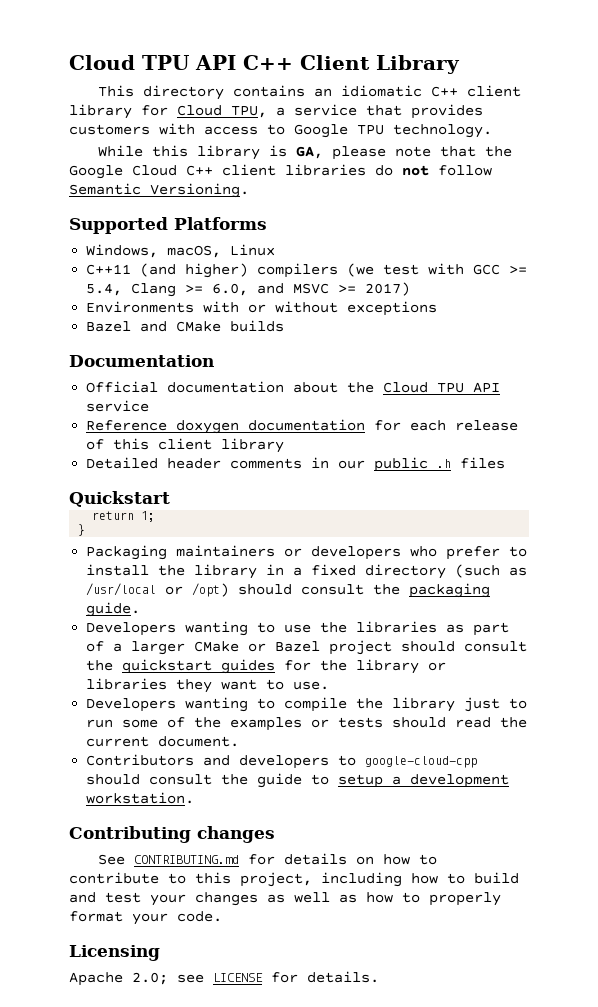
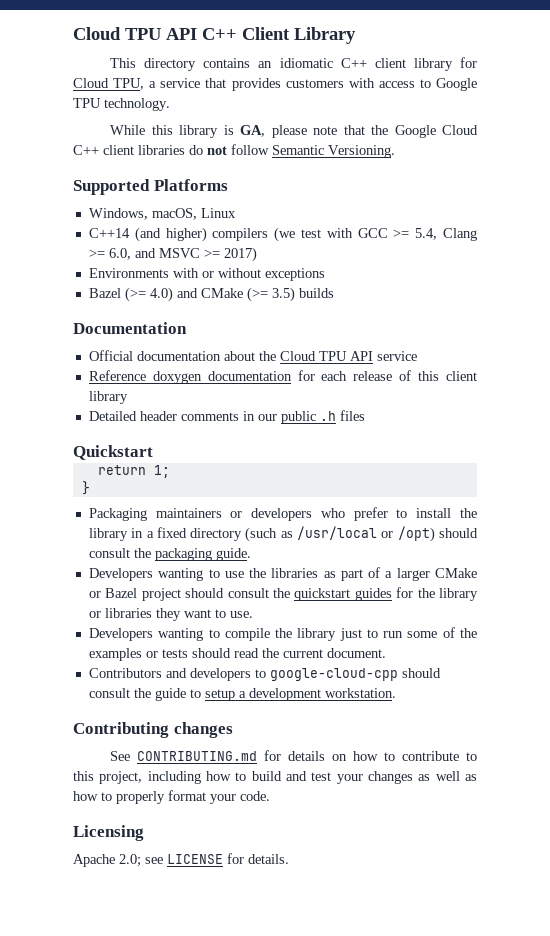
- C++11 (and higher) compilers (we test with GCC >= 5.4, Clang >= 6.0, and MSVC >= 2017)
+ C++14 (and higher) compilers (we test with GCC >= 5.4, Clang >= 6.0, and MSVC >= 2017)
- Bazel and CMake builds
+ Bazel (>= 4.0) and CMake (>= 3.5) builds

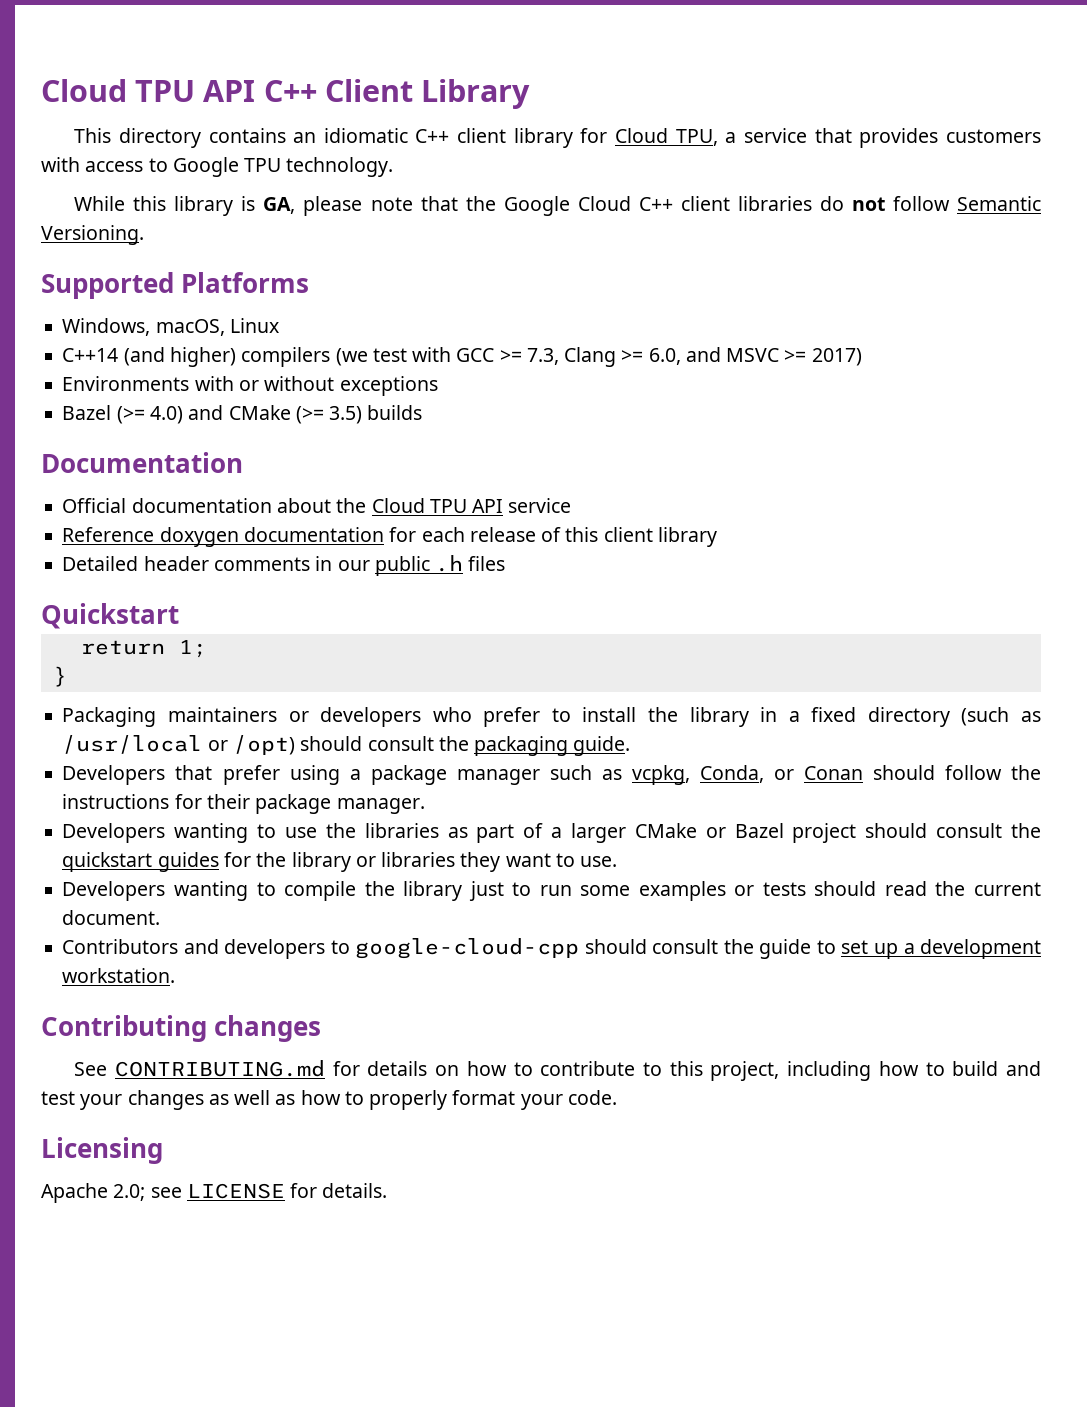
- C++14 (and higher) compilers (we test with GCC >= 5.4, Clang >= 6.0, and MSVC >= 2017)
+ C++14 (and higher) compilers (we test with GCC >= 7.3, Clang >= 6.0, and MSVC >= 2017)
+ Developers that prefer using a package manager such as vcpkg, Conda, or Conan should follow the instructions for their package manager.
- Developers wanting to compile the library just to run some of the examples or tests should read the current document.
+ Developers wanting to compile the library just to run some examples or tests should read the current document.
- Contributors and developers to google-cloud-cpp should consult the guide to setup a development workstation.
+ Contributors and developers to google-cloud-cpp should consult the guide to set up a development workstation.

